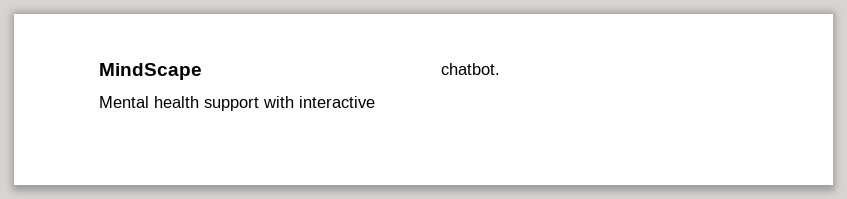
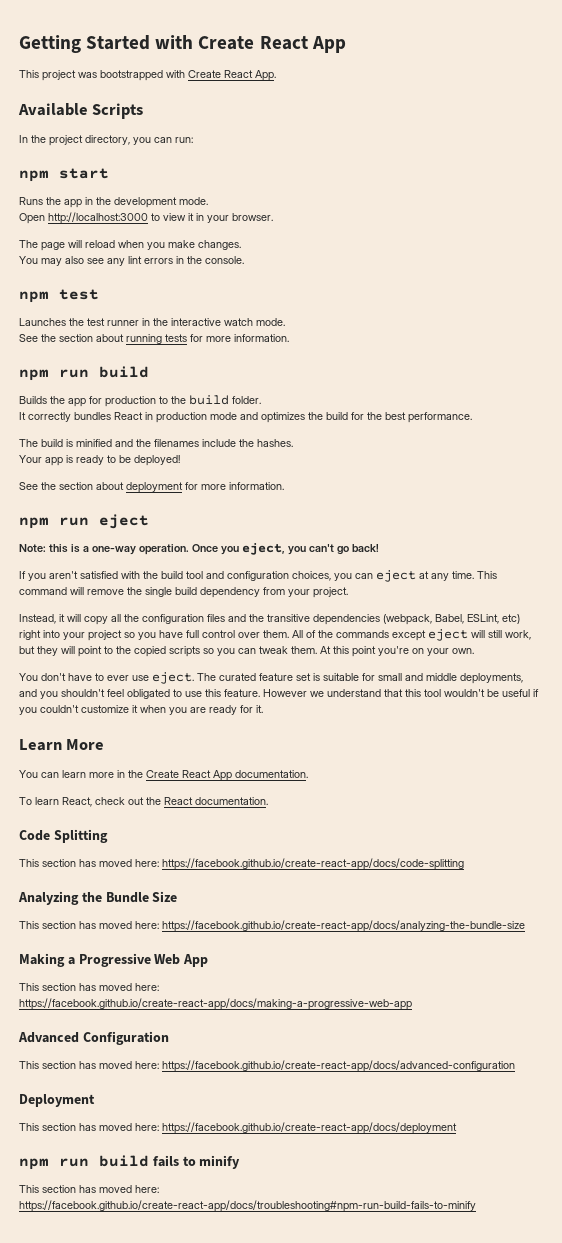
- MindScape
- Mental health support with interactive chatbot.
+ Getting Started with Create React App
+ This project was bootstrapped with Create React App.
+ Available Scripts
+ In the project directory, you can run:
+ npm start
+ Runs the app in the development mode.
+ Open http://localhost:3000 to view it in your browser.
+ The page will reload when you make changes.
+ You may also see any lint errors in the console.
+ npm test
+ Launches the test runner in the interactive watch mode.
+ See the section about running tests for more information.
+ npm run build
+ Builds the app for production to the build folder.
+ It correctly bundles React in production mode and optimizes the build for the best performance.
+ The build is minified and the filenames include the hashes.
+ Your app is ready to be deployed!
+ See the section about deployment for more information.
+ npm run eject
+ Note: this is a one-way operation. Once you eject, you can't go back!
+ If you aren't satisfied with the build tool and configuration choices, you can eject at any time. This command will remove the single build dependency from your project.
+ Instead, it will copy all the configuration files and the transitive dependencies (webpack, Babel, ESLint, etc) right into your project so you have full control over them. All of the commands except eject will still work, but they will point to the copied scripts so you can tweak them. At this point you're on your own.
+ You don't have to ever use eject. The curated feature set is suitable for small and middle deployments, and you shouldn't feel obligated to use this feature. However we understand that this tool wouldn't be useful if you couldn't customize it when you are ready for it.
+ Learn More
+ You can learn more in the Create React App documentation.
+ To learn React, check out the React documentation.
+ Code Splitting
+ This section has moved here: https://facebook.github.io/create-react-app/docs/code-splitting
+ Analyzing the Bundle Size
+ This section has moved here: https://facebook.github.io/create-react-app/docs/analyzing-the-bundle-size
+ Making a Progressive Web App
+ This section has moved here: https://facebook.github.io/create-react-app/docs/making-a-progressive-web-app
+ Advanced Configuration
+ This section has moved here: https://facebook.github.io/create-react-app/docs/advanced-configuration
+ Deployment
+ This section has moved here: https://facebook.github.io/create-react-app/docs/deployment
+ npm run build fails to minify
+ This section has moved here: https://facebook.github.io/create-react-app/docs/troubleshooting#npm-run-build-fails-to-minify

